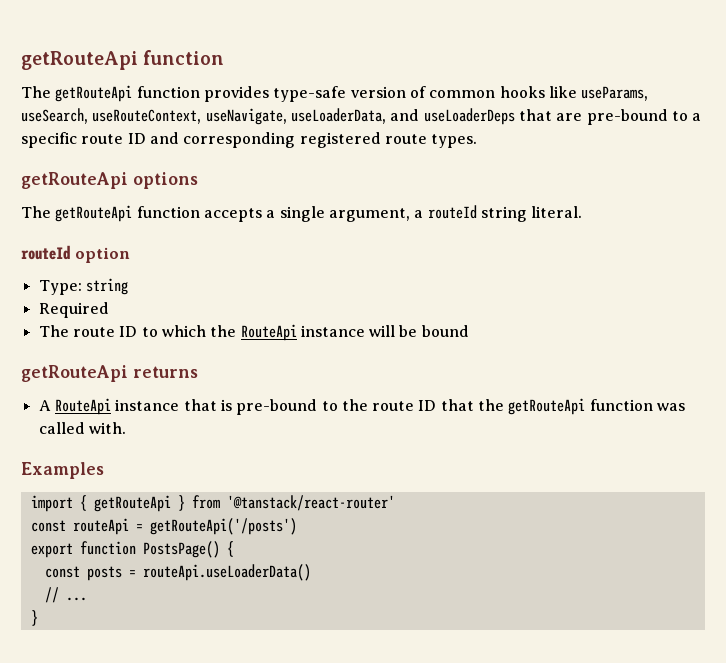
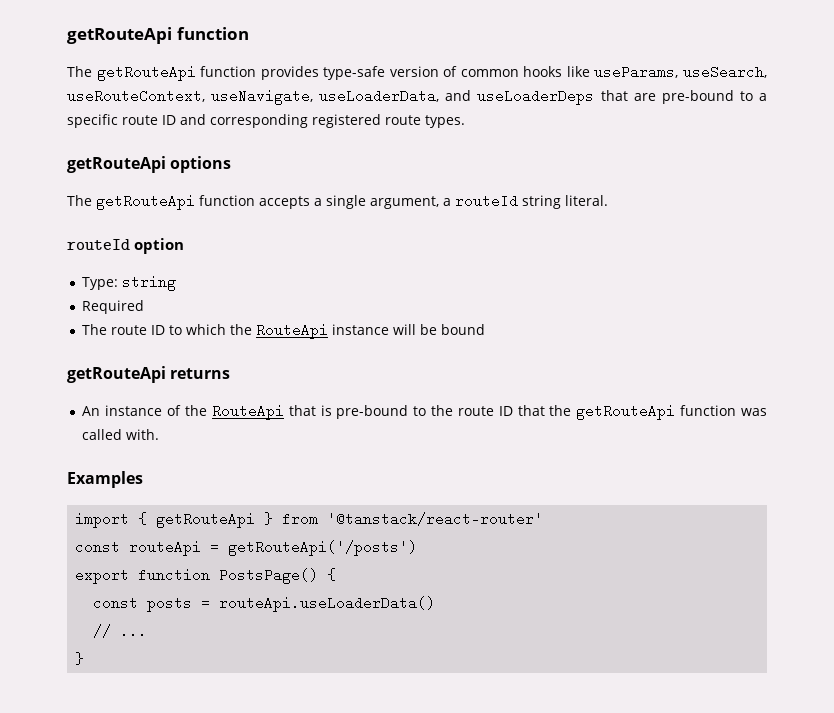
- A RouteApi instance that is pre-bound to the route ID that the getRouteApi function was called with.
+ An instance of the RouteApi that is pre-bound to the route ID that the getRouteApi function was called with.

